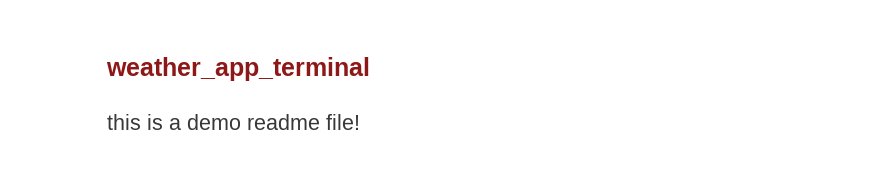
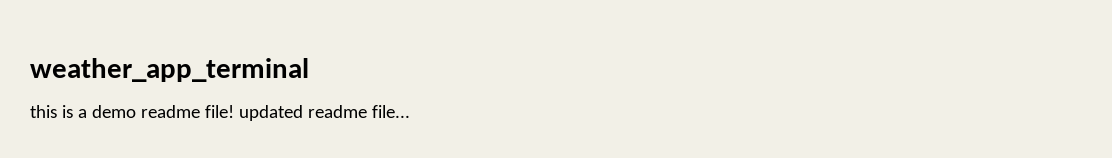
- this is a demo readme file!
+ this is a demo readme file! updated readme file...

